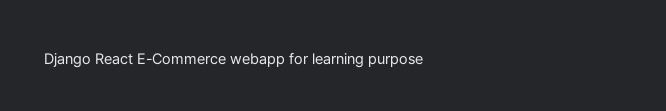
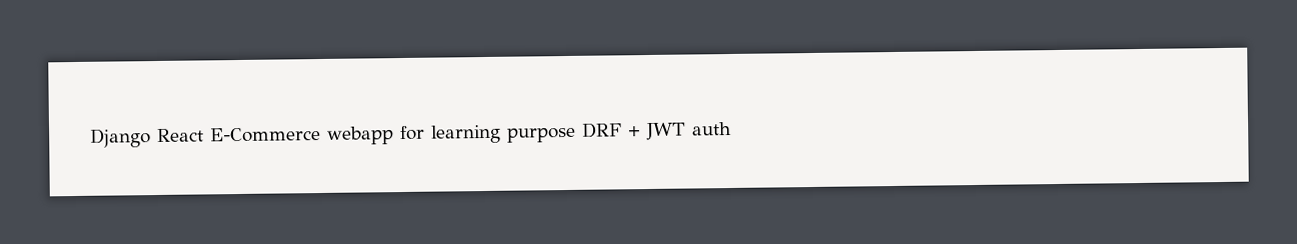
- Django React E-Commerce webapp for learning purpose
+ Django React E-Commerce webapp for learning purpose DRF + JWT auth

